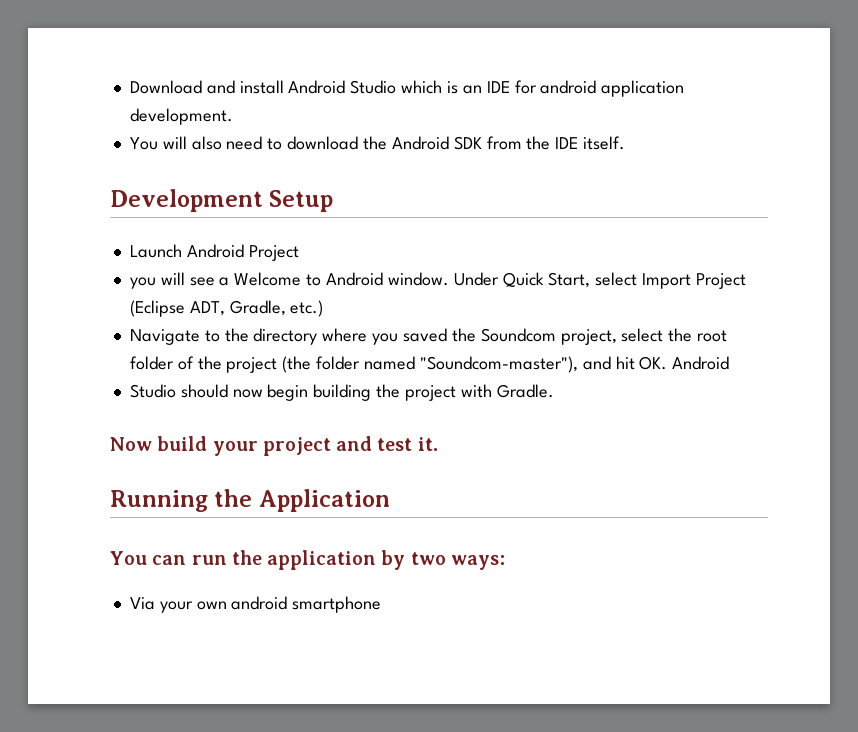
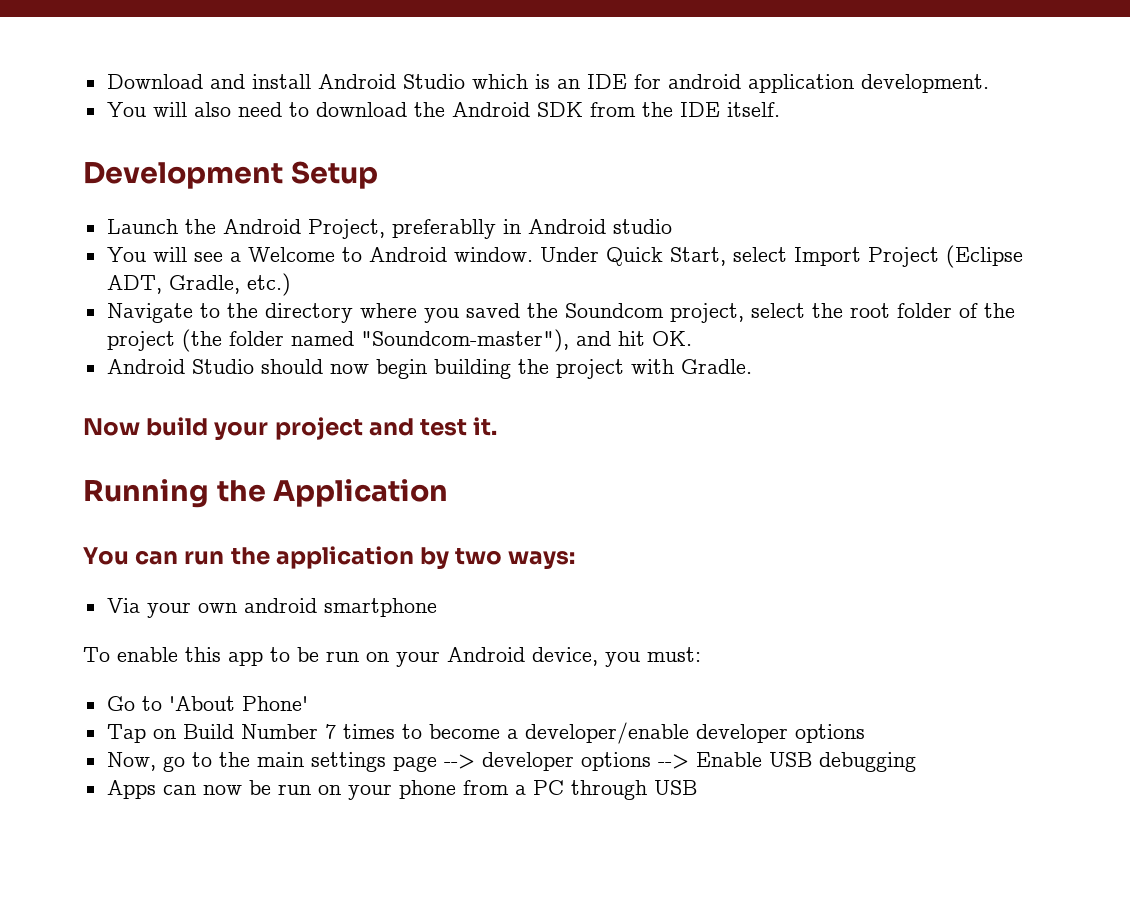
- Launch Android Project
- you will see a Welcome to Android window.
+ Launch the Android Project, preferablly in Android studio
+ You will see a Welcome to Android window.
- Navigate to the directory where you saved the Soundcom project, select the root folder of the project (the folder named "Soundcom-master"), and hit OK. Android
- Studio should now begin building the project with Gradle.
+ Navigate to the directory where you saved the Soundcom project, select the root folder of the project (the folder named "Soundcom-master"), and hit OK.
+ Android Studio should now begin building the project with Gradle.
+ To enable this app to be run on your Android device, you must:
+ Go to 'About Phone'
+ Tap on Build Number 7 times to become a developer/enable developer options
+ Now, go to the main settings page --> developer options --> Enable USB debugging
+ Apps can now be run on your phone from a PC through USB

